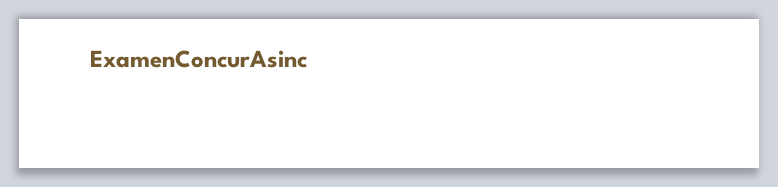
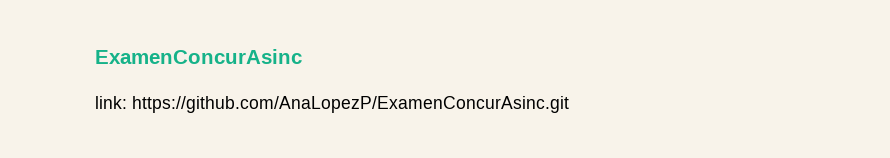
+ link: https://github.com/AnaLopezP/ExamenConcurAsinc.git

